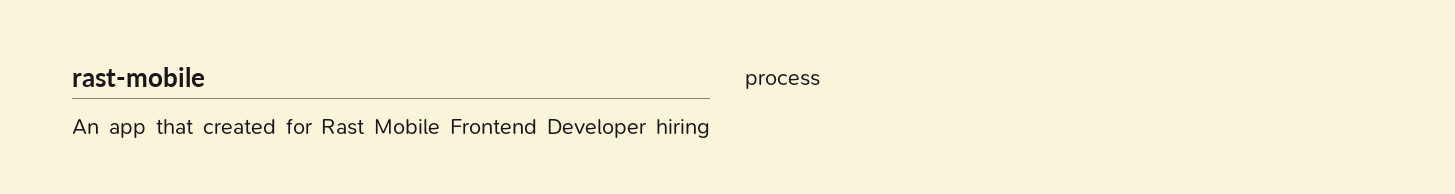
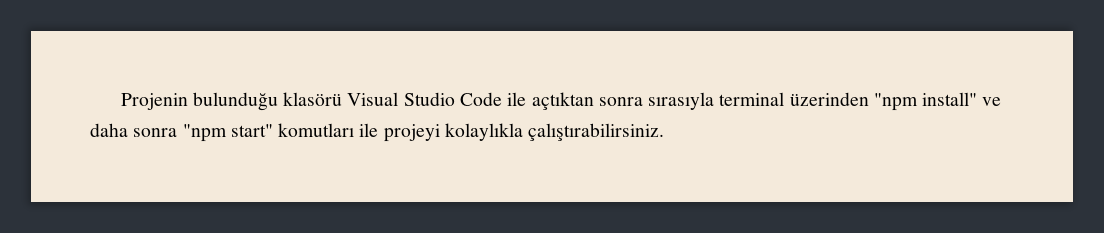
- rast-mobile
- An app that created for Rast Mobile Frontend Developer hiring process
+ Projenin bulunduğu klasörü Visual Studio Code ile açtıktan sonra sırasıyla terminal üzerinden "npm install" ve daha sonra "npm start" komutları ile projeyi kolaylıkla çalıştırabilirsiniz.

